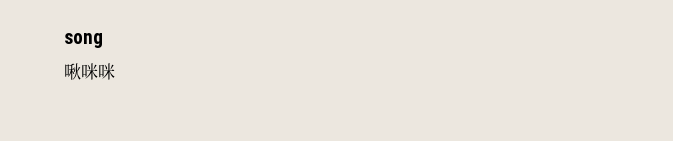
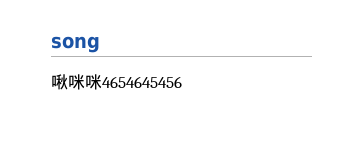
- 啾咪咪
+ 啾咪咪4654645456

